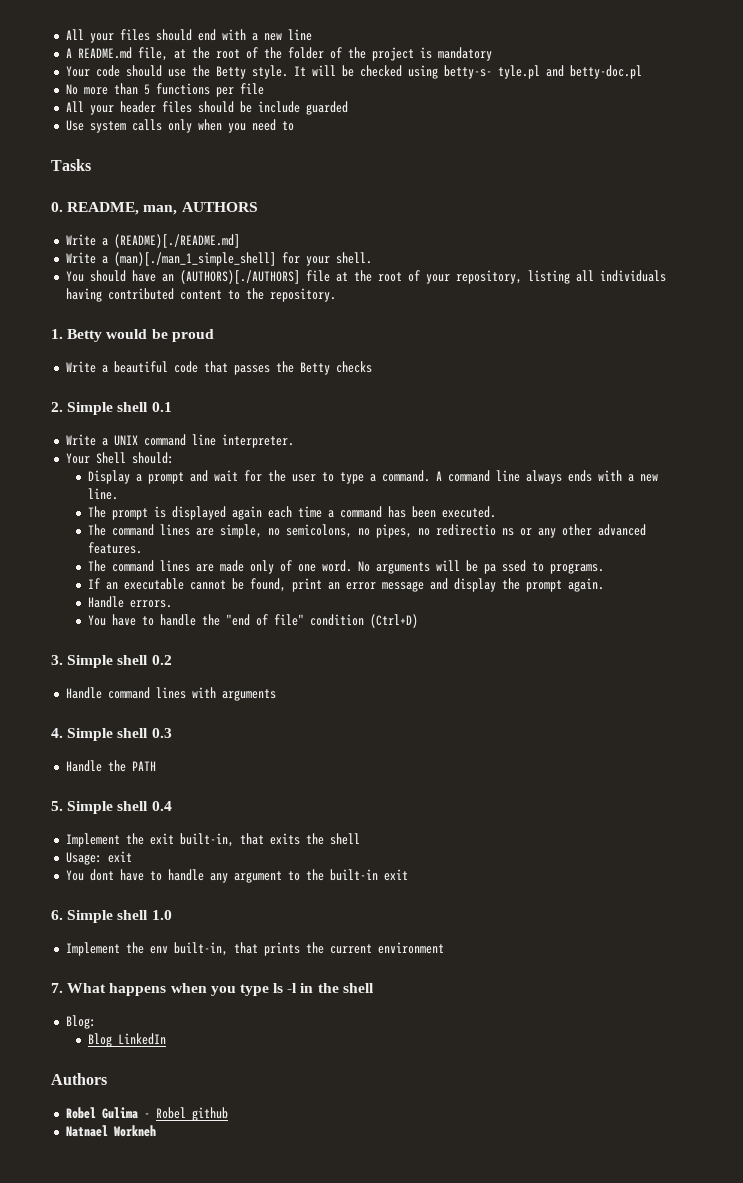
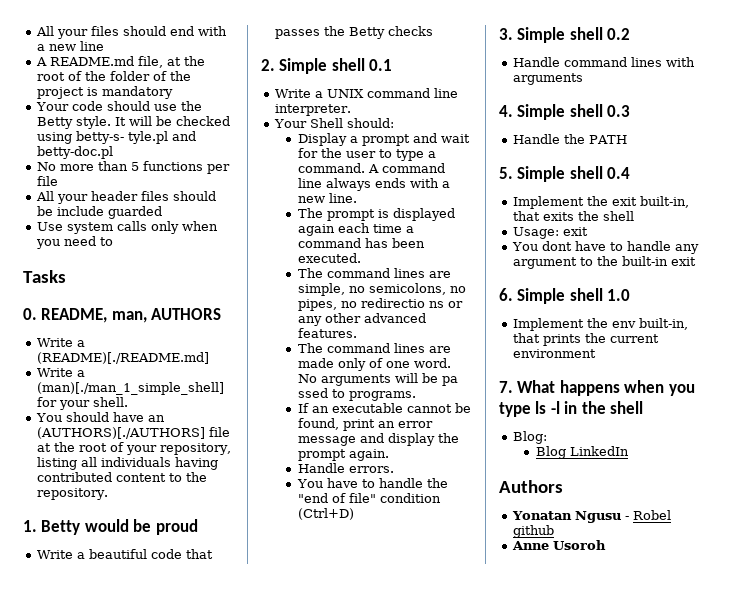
- Robel Gulima - Robel github
+ Yonatan Ngusu - Robel github
- Natnael Workneh
+ Anne Usoroh

